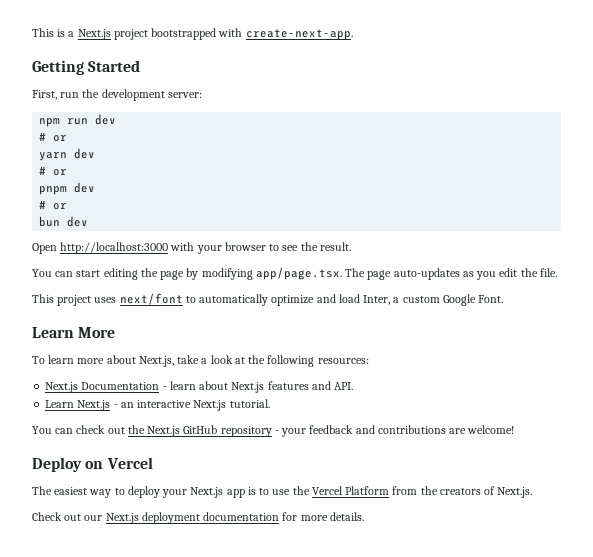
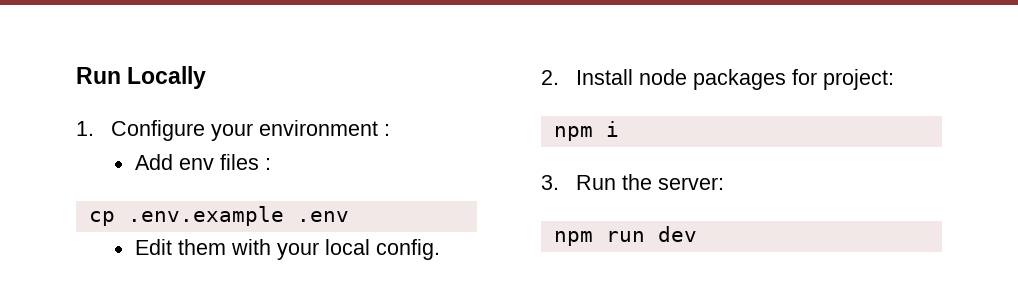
- This is a Next.js project bootstrapped with create-next-app.
- Getting Started
- First, run the development server:
+ Run Locally
+ 1. Configure your environment :
+ Add env files :
+ cp .env.example .env
+ Edit them with your local config.
+ 2. Install node packages for project:
+ npm i
+ 3. Run the server:
  npm run dev
- # or
- yarn dev
- # or
- pnpm dev
- # or
- bun dev
- Open http://localhost:3000 with your browser to see the result.
- You can start editing the page by modifying app/page.tsx. The page auto-updates as you edit the file.
- This project uses next/font to automatically optimize and load Inter, a custom Google Font.
- Learn More
- To learn more about Next.js, take a look at the following resources:
- Next.js Documentation - learn about Next.js features and API.
- Learn Next.js - an interactive Next.js tutorial.
- You can check out the Next.js GitHub repository - your feedback and contributions are welcome!
- Deploy on Vercel
- The easiest way to deploy your Next.js app is to use the Vercel Platform from the creators of Next.js.
- Check out our Next.js deployment documentation for more details.

